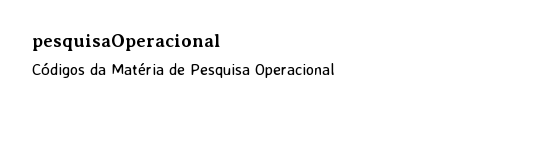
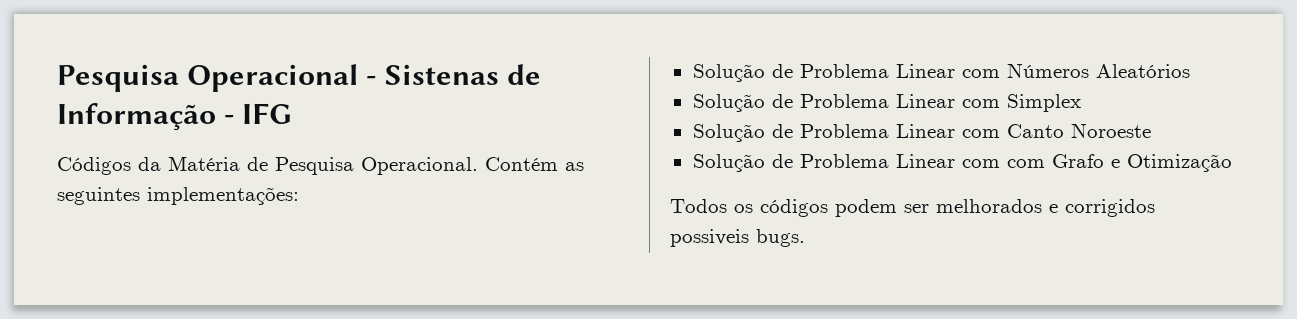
- pesquisaOperacional
+ Pesquisa Operacional - Sistenas de Informação - IFG
- Códigos da Matéria de Pesquisa Operacional
+ Códigos da Matéria de Pesquisa Operacional. Contém as seguintes implementações:
+ Solução de Problema Linear com Números Aleatórios
+ Solução de Problema Linear com Simplex
+ Solução de Problema Linear com Canto Noroeste
+ Solução de Problema Linear com com Grafo e Otimização
+ Todos os códigos podem ser melhorados e corrigidos possiveis bugs.

